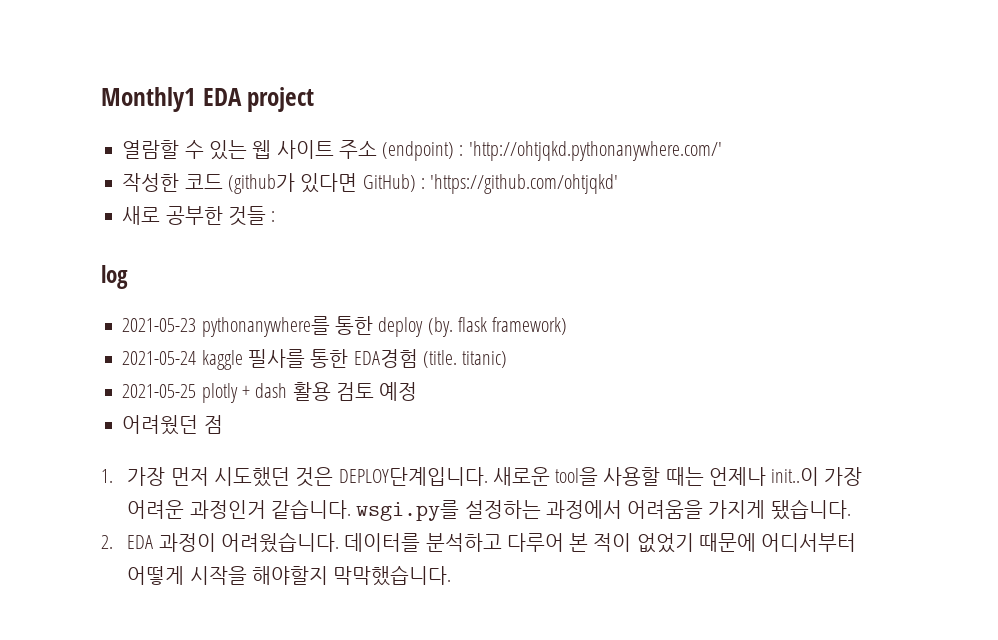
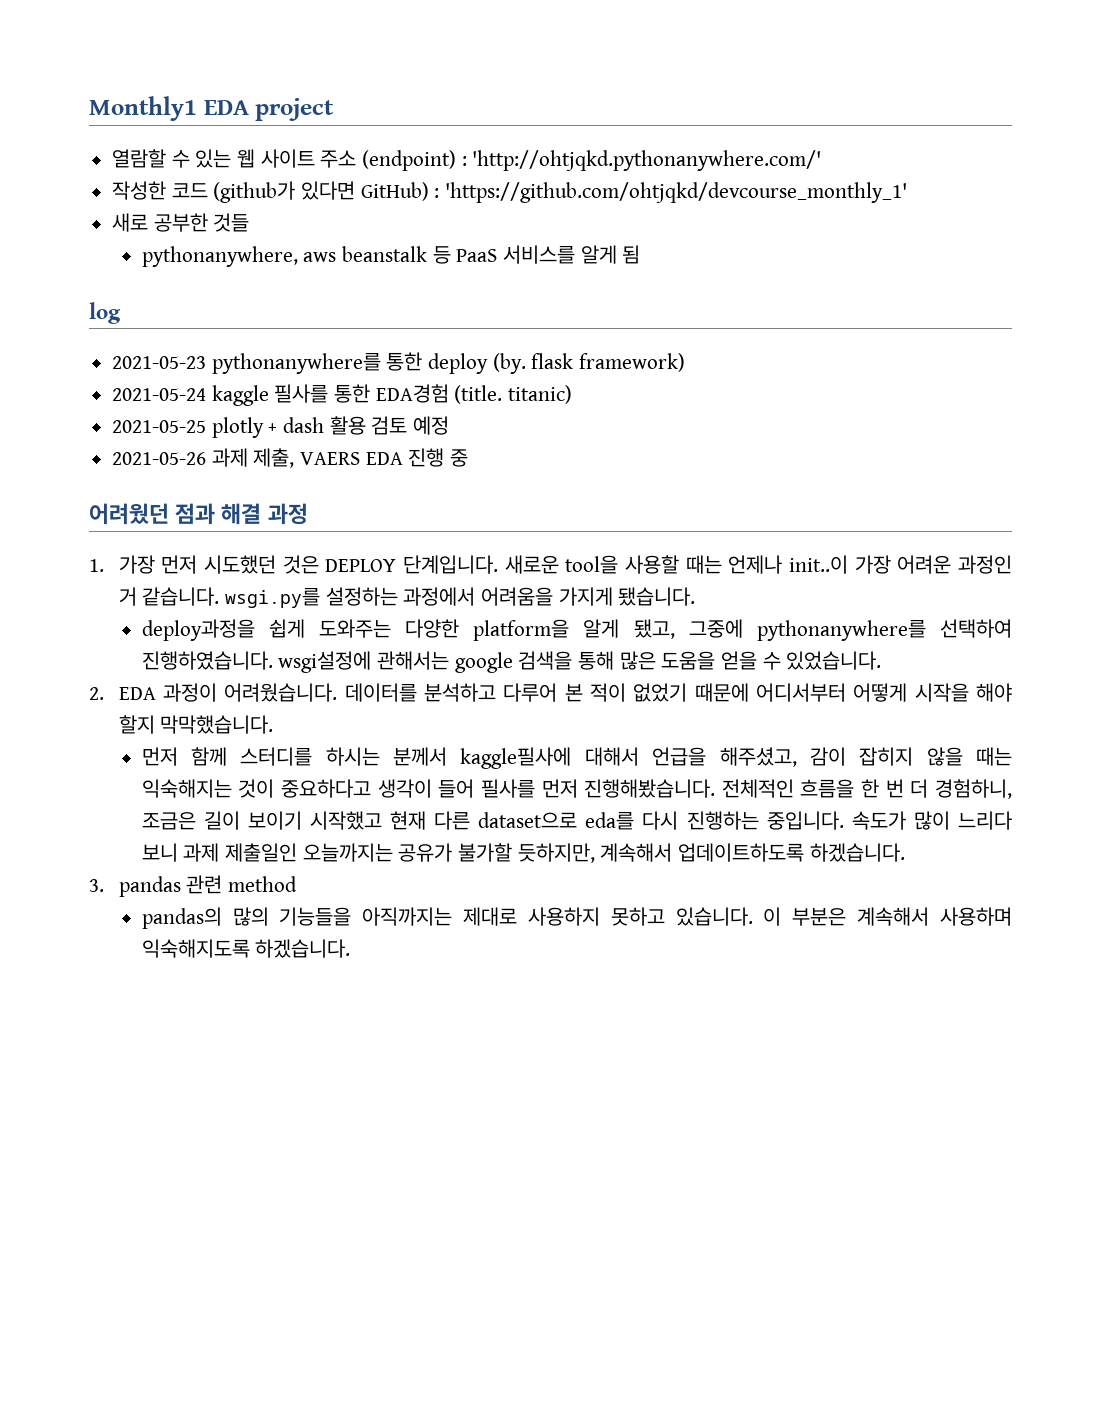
- 작성한 코드 (github가 있다면 GitHub) : 'https://github.com/ohtjqkd'
+ 작성한 코드 (github가 있다면 GitHub) : 'https://github.com/ohtjqkd/devcourse_monthly_1'
- 새로 공부한 것들 :
+ 새로 공부한 것들
+ pythonanywhere, aws beanstalk 등 PaaS 서비스를 알게 됨
- 어려웠던 점
+ 2021-05-26 과제 제출, VAERS EDA 진행 중
+ 어려웠던 점과 해결 과정
- 1. 가장 먼저 시도했던 것은 DEPLOY단계입니다.
+ 1. 가장 먼저 시도했던 것은 DEPLOY 단계입니다.
- 새로운 tool을 사용할 때는 언제나 init..이 가장 어려운 과정인거 같습니다. wsgi.py를 설정하는 과정에서 어려움을 가지게 됐습니다.
+ 새로운 tool을 사용할 때는 언제나 init..이 가장 어려운 과정인 거 같습니다. wsgi.py를 설정하는 과정에서 어려움을 가지게 됐습니다.
+ deploy과정을 쉽게 도와주는 다양한 platform을 알게 됐고, 그중에 pythonanywhere를 선택하여 진행하였습니다. wsgi설정에 관해서는 google 검색을 통해 많은 도움을 얻을 수 있었습니다.
- 데이터를 분석하고 다루어 본 적이 없었기 때문에 어디서부터 어떻게 시작을 해야할지 막막했습니다.
+ 데이터를 분석하고 다루어 본 적이 없었기 때문에 어디서부터 어떻게 시작을 해야 할지 막막했습니다.
+ 먼저 함께 스터디를 하시는 분께서 kaggle필사에 대해서 언급을 해주셨고, 감이 잡히지 않을 때는 익숙해지는 것이 중요하다고 생각이 들어 필사를 먼저 진행해봤습니다. 전체적인 흐름을 한 번 더 경험하니, 조금은 길이 보이기 시작했고 현재 다른 dataset으로 eda를 다시 진행하는 중입니다. 속도가 많이 느리다 보니 과제 제출일인 오늘까지는 공유가 불가할 듯하지만, 계속해서 업데이트하도록 하겠습니다.
+ 3. pandas 관련 method
+ pandas의 많의 기능들을 아직까지는 제대로 사용하지 못하고 있습니다. 이 부분은 계속해서 사용하며 익숙해지도록 하겠습니다.

